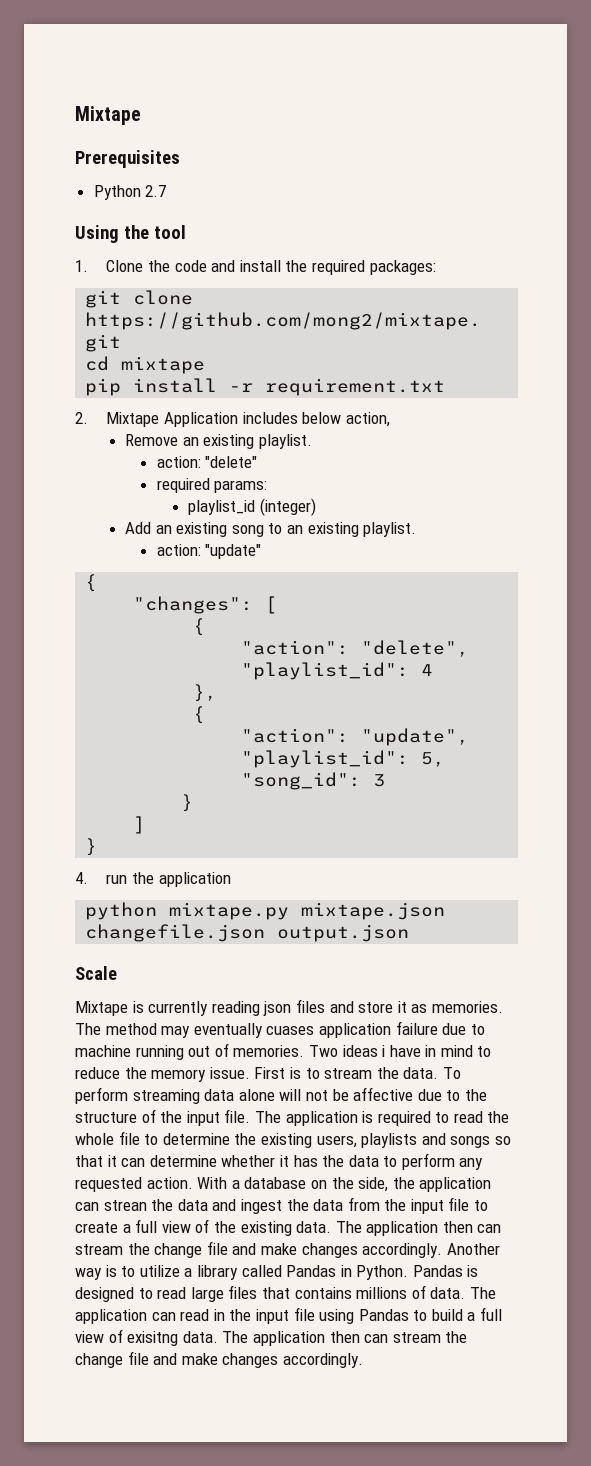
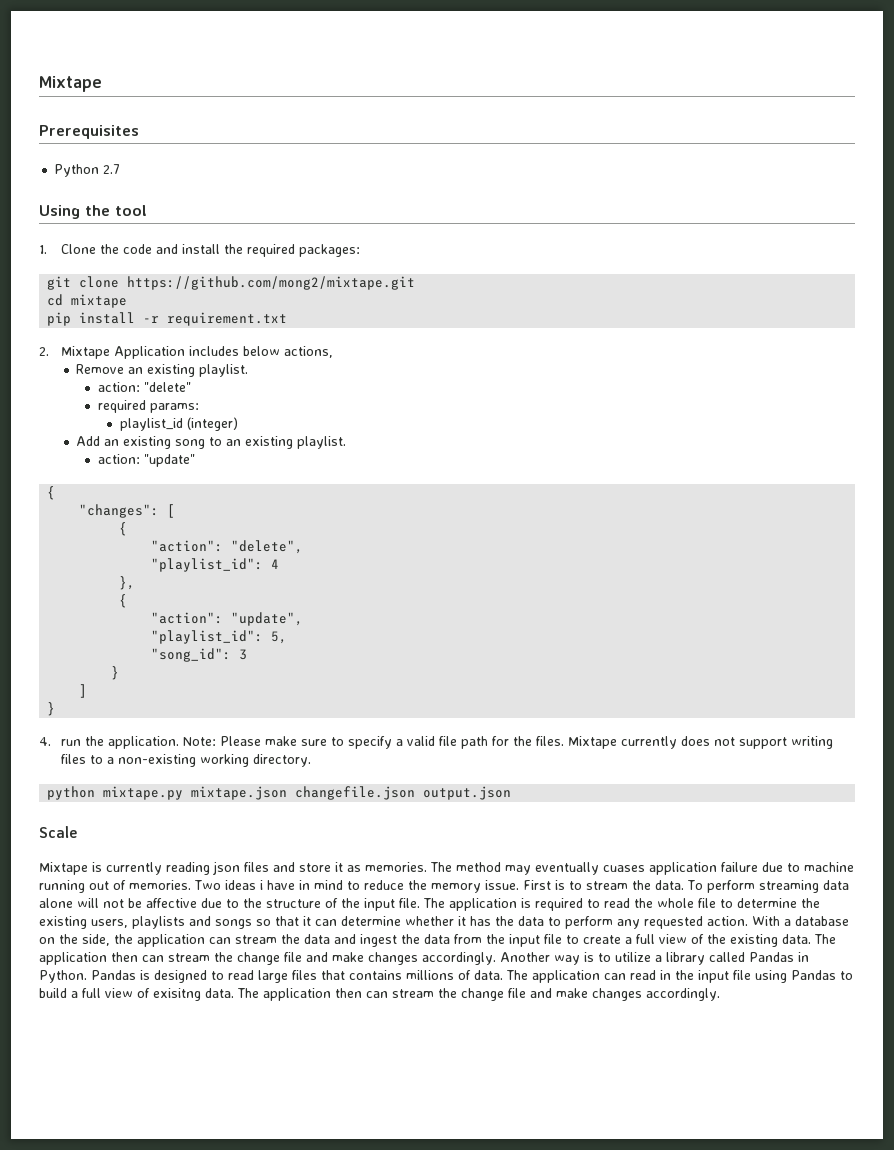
- 2. Mixtape Application includes below action,
+ 2. Mixtape Application includes below actions,
- 4. run the application
+ 4. run the application. Note: Please make sure to specify a valid file path for the files. Mixtape currently does not support writing files to a non-existing working directory.
- With a database on the side, the application can strean the data and ingest the data from the input file to create a full view of the existing data.
+ With a database on the side, the application can stream the data and ingest the data from the input file to create a full view of the existing data.

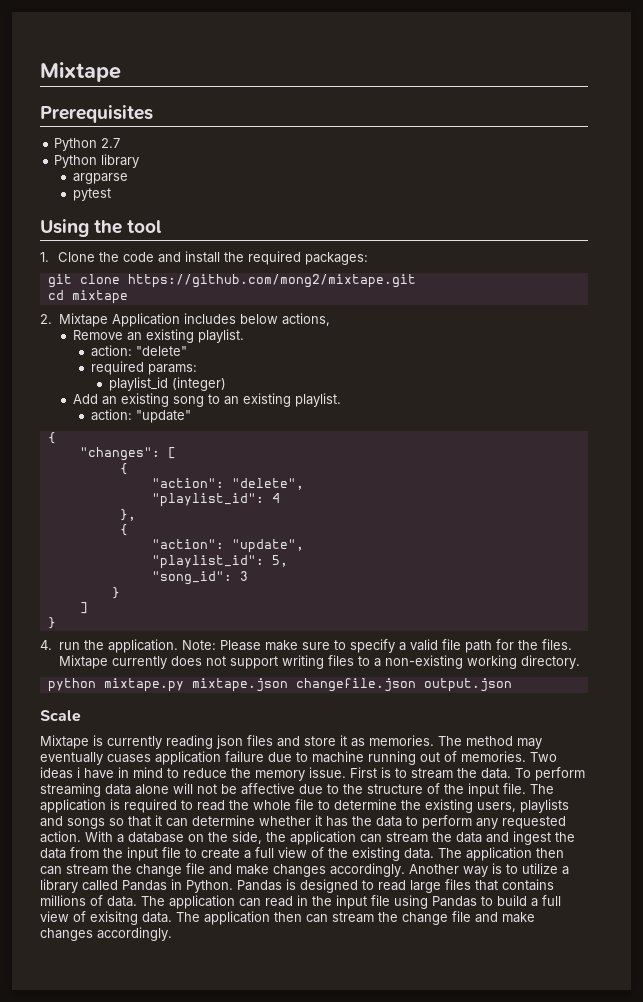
+ Python library
+ argparse
+ pytest
- pip install -r requirement.txt

